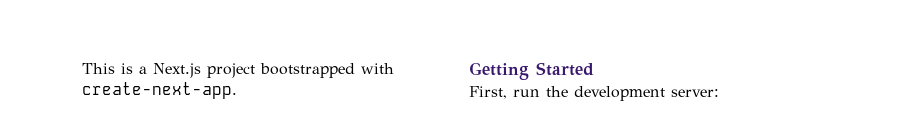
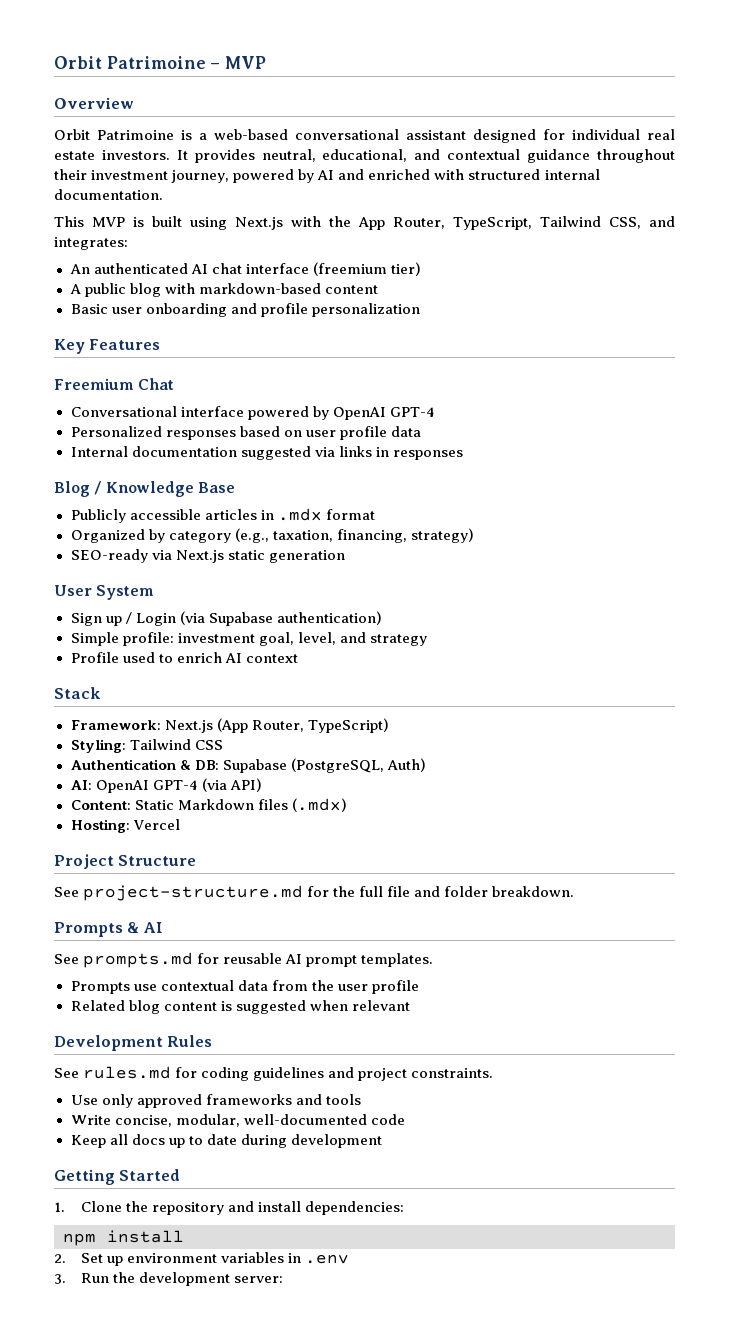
- This is a Next.js project bootstrapped with create-next-app.
+ Orbit Patrimoine – MVP
+ Overview
+ Orbit Patrimoine is a web-based conversational assistant designed for individual real estate investors. It provides neutral, educational, and contextual guidance throughout their investment journey, powered by AI and enriched with structured internal documentation.
+ This MVP is built using Next.js with the App Router, TypeScript, Tailwind CSS, and integrates:
+ An authenticated AI chat interface (freemium tier)
+ A public blog with markdown-based content
+ Basic user onboarding and profile personalization
+ Key Features
+ Freemium Chat
+ Conversational interface powered by OpenAI GPT-4
+ Personalized responses based on user profile data
+ Internal documentation suggested via links in responses
+ Blog / Knowledge Base
+ Publicly accessible articles in .mdx format
+ Organized by category (e.g., taxation, financing, strategy)
+ SEO-ready via Next.js static generation
+ User System
+ Sign up / Login (via Supabase authentication)
+ Simple profile: investment goal, level, and strategy
+ Profile used to enrich AI context
+ Stack
+ Framework: Next.js (App Router, TypeScript)
+ Styling: Tailwind CSS
+ Authentication & DB: Supabase (PostgreSQL, Auth)
+ AI: OpenAI GPT-4 (via API)
+ Content: Static Markdown files (.mdx)
+ Hosting: Vercel
+ Project Structure
+ See project-structure.md for the full file and folder breakdown.
+ Prompts & AI
+ See prompts.md for reusable AI prompt templates.
+ Prompts use contextual data from the user profile
+ Related blog content is suggested when relevant
+ Development Rules
+ See rules.md for coding guidelines and project constraints.
+ Use only approved frameworks and tools
+ Write concise, modular, well-documented code
+ Keep all docs up to date during development
  Getting Started
- First, run the development server:
+ 1. Clone the repository and install dependencies:
+ npm install
+ 2. Set up environment variables in .env
+ 3. Run the development server:

